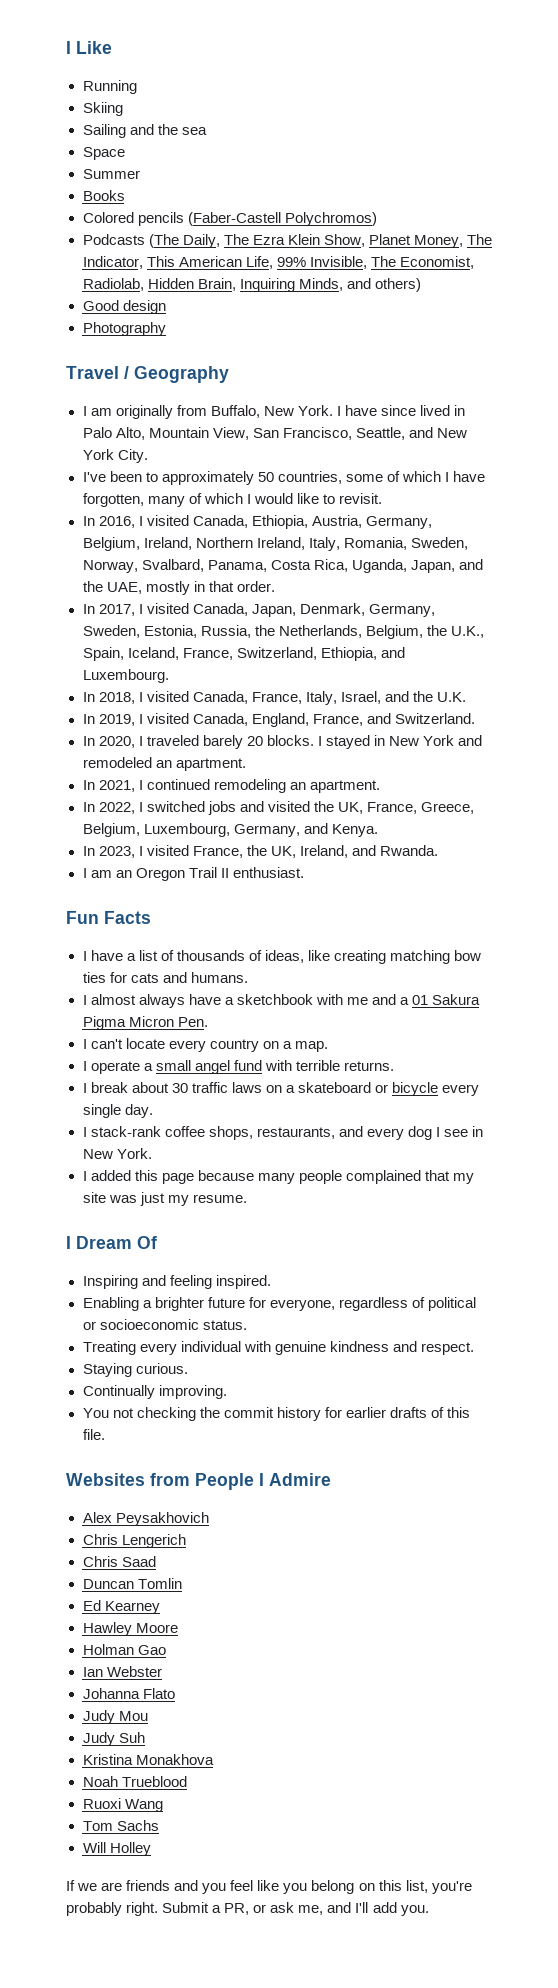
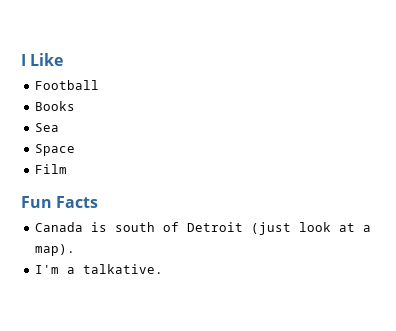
- Running
- Skiing
- Sailing and the sea
+ Football
+ Books
+ Sea
  Space
- Summer
- Books
- Colored pencils (Faber-Castell Polychromos)
- Podcasts (The Daily, The Ezra Klein Show, Planet Money, The Indicator, This American Life, 99% Invisible, The Economist, Radiolab, Hidden Brain, Inquiring Minds, and others)
- Good design
- Photography
- Travel / Geography
- I am originally from Buffalo, New York. I have since lived in Palo Alto, Mountain View, San Francisco, Seattle, and New York City.
- I've been to approximately 50 countries, some of which I have forgotten, many of which I would like to revisit.
- In 2016, I visited Canada, Ethiopia, Austria, Germany, Belgium, Ireland, Northern Ireland, Italy, Romania, Sweden, Norway, Svalbard, Panama, Costa Rica, Uganda, Japan, and the UAE, mostly in that order.
- In 2017, I visited Canada, Japan, Denmark, Germany, Sweden, Estonia, Russia, the Netherlands, Belgium, the U.K., Spain, Iceland, France, Switzerland, Ethiopia, and Luxembourg.
- In 2018, I visited Canada, France, Italy, Israel, and the U.K.
- In 2019, I visited Canada, England, France, and Switzerland.
- In 2020, I traveled barely 20 blocks. I stayed in New York and remodeled an apartment.
- In 2021, I continued remodeling an apartment.
- In 2022, I switched jobs and visited the UK, France, Greece, Belgium, Luxembourg, Germany, and Kenya.
- In 2023, I visited France, the UK, Ireland, and Rwanda.
- I am an Oregon Trail II enthusiast.
+ Film
  Fun Facts
- I have a list of thousands of ideas, like creating matching bow ties for cats and humans.
- I almost always have a sketchbook with me and a 01 Sakura Pigma Micron Pen.
- I can't locate every country on a map.
- I operate a small angel fund with terrible returns.
- I break about 30 traffic laws on a skateboard or bicycle every single day.
- I stack-rank coffee shops, restaurants, and every dog I see in New York.
- I added this page because many people complained that my site was just my resume.
- I Dream Of
- Inspiring and feeling inspired.
- Enabling a brighter future for everyone, regardless of political or socioeconomic status.
- Treating every individual with genuine kindness and respect.
- Staying curious.
- Continually improving.
- You not checking the commit history for earlier drafts of this file.
- Websites from People I Admire
- Alex Peysakhovich
- Chris Lengerich
- Chris Saad
- Duncan Tomlin
- Ed Kearney
- Hawley Moore
- Holman Gao
- Ian Webster
- Johanna Flato
- Judy Mou
- Judy Suh
- Kristina Monakhova
- Noah Trueblood
- Ruoxi Wang
- Tom Sachs
- Will Holley
- If we are friends and you feel like you belong on this list, you're probably right. Submit a PR, or ask me, and I'll add you.
+ Canada is south of Detroit (just look at a map).
+ I'm a talkative.

